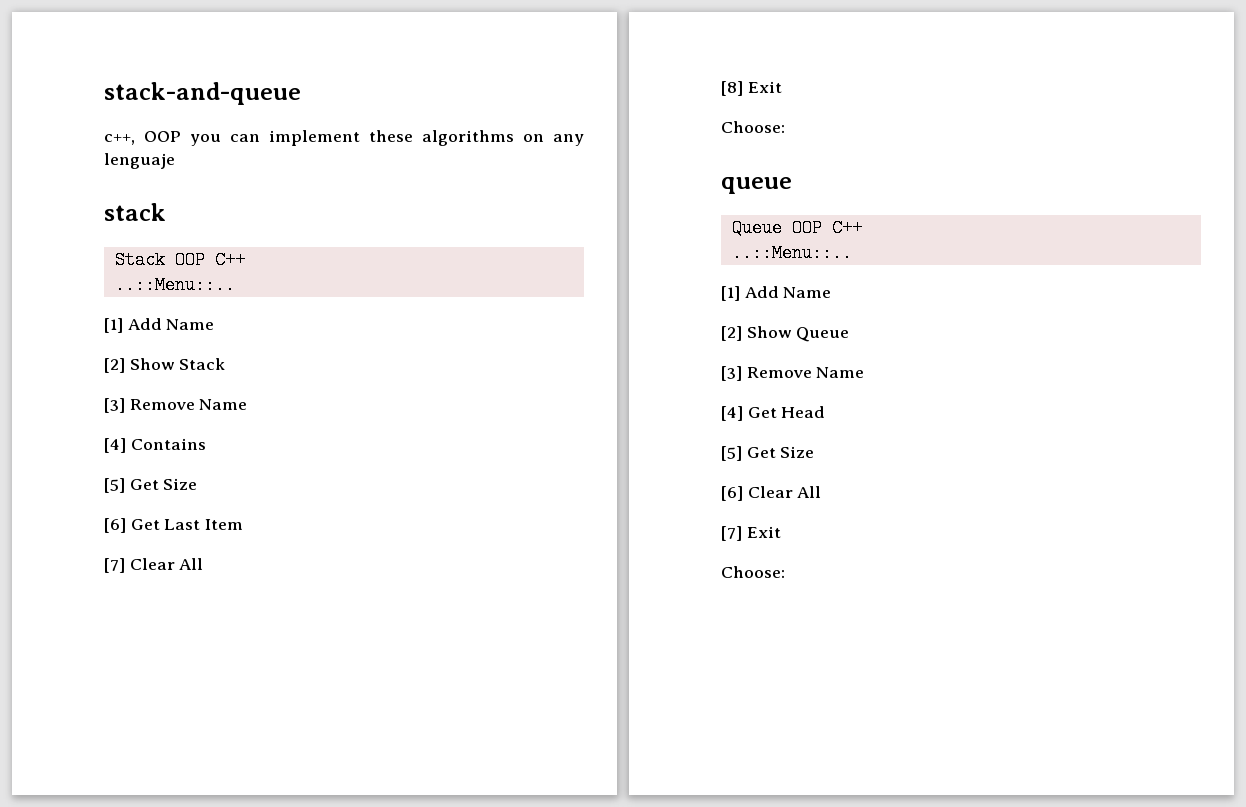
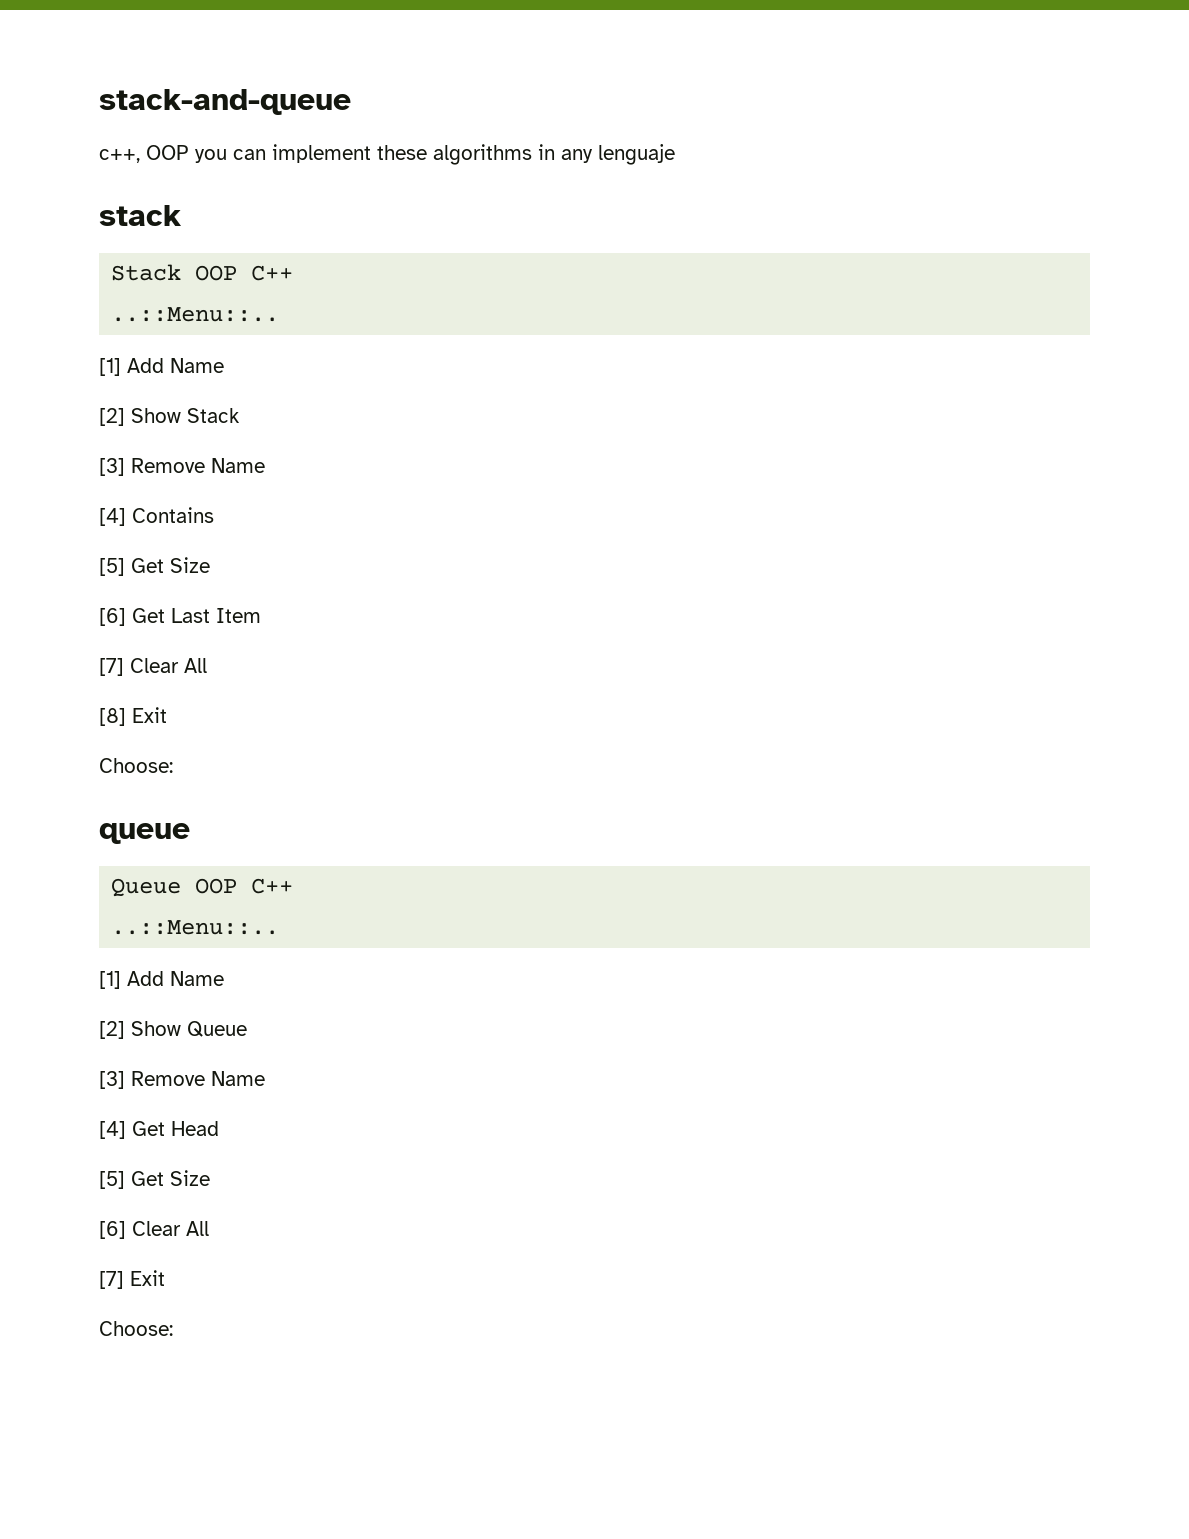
- c++, OOP you can implement these algorithms on any lenguaje
+ c++, OOP you can implement these algorithms in any lenguaje

